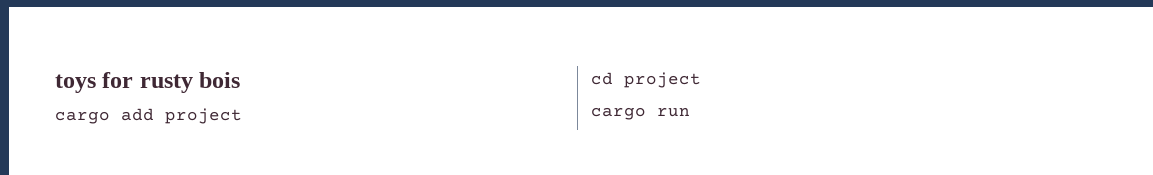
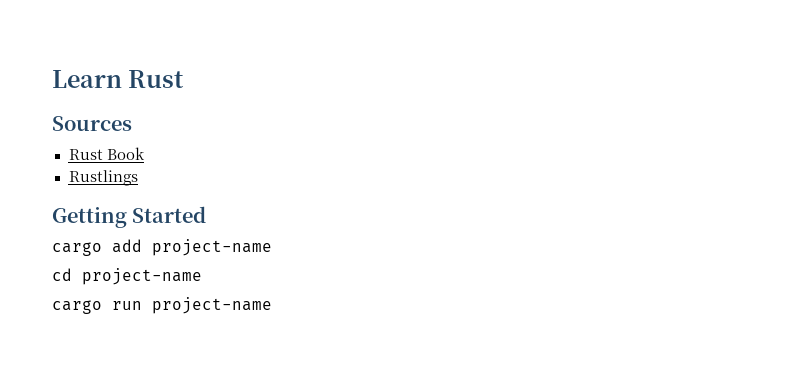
- toys for rusty bois
+ Learn Rust
+ Sources
+ Rust Book
+ Rustlings
+ Getting Started
- cargo add project
+ cargo add project-name
- cd project
+ cd project-name
- cargo run
+ cargo run project-name

